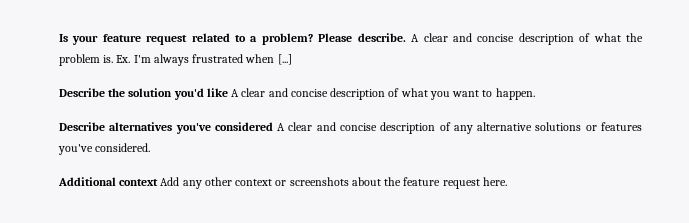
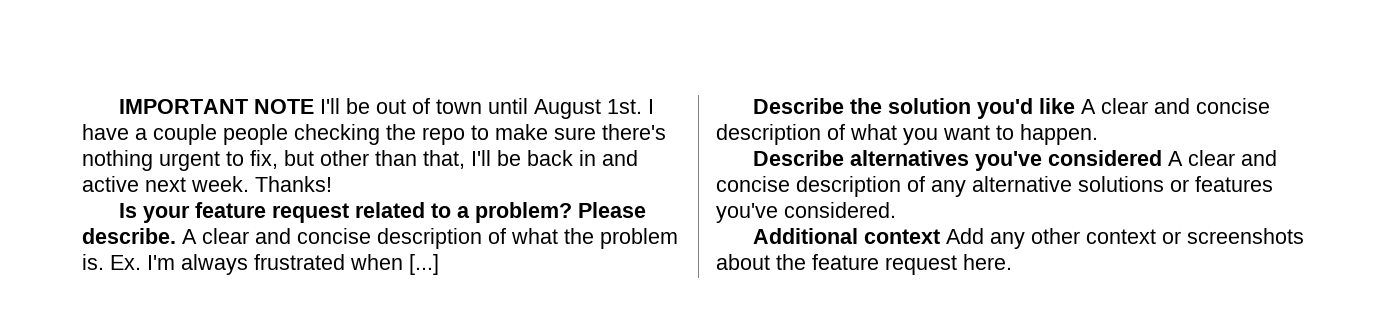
+ IMPORTANT NOTE I'll be out of town until August 1st. I have a couple people checking the repo to make sure there's nothing urgent to fix, but other than that, I'll be back in and active next week. Thanks!

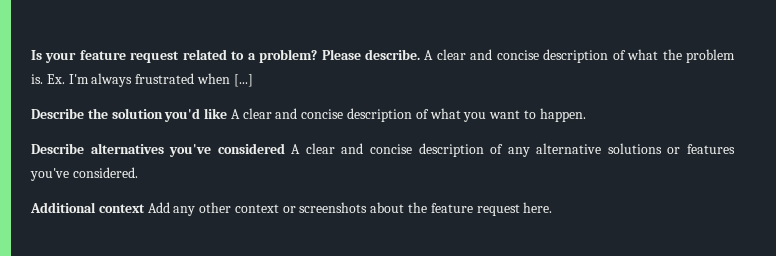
- IMPORTANT NOTE I'll be out of town until August 1st. I have a couple people checking the repo to make sure there's nothing urgent to fix, but other than that, I'll be back in and active next week. Thanks!

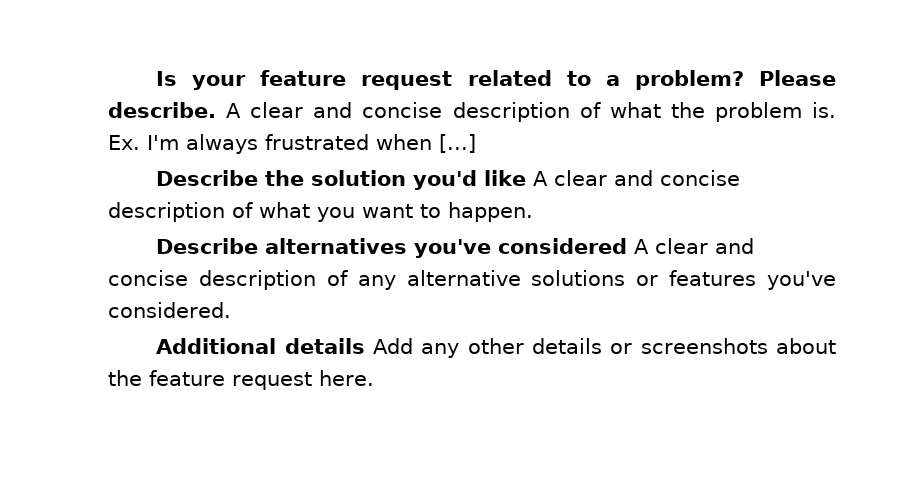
- Additional context Add any other context or screenshots about the feature request here.
+ Additional details Add any other details or screenshots about the feature request here.

